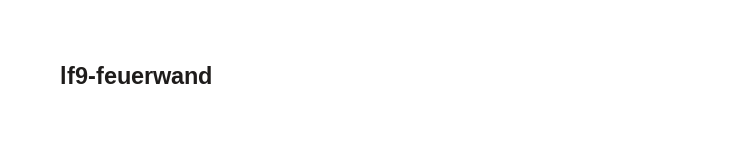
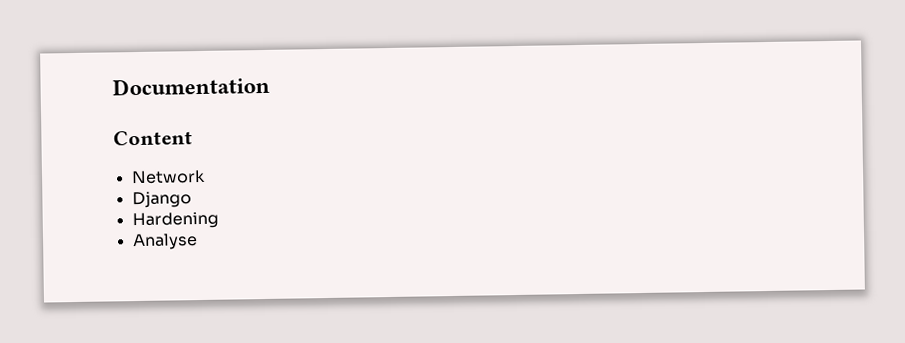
- lf9-feuerwand
+ Documentation
+ Content
+ Network
+ Django
+ Hardening
+ Analyse

